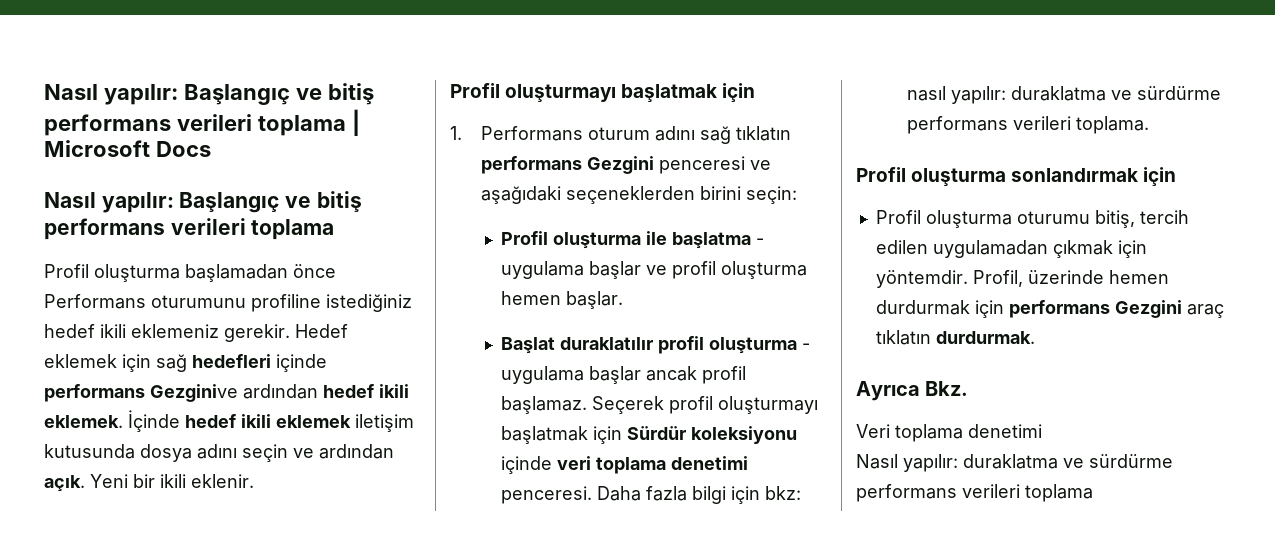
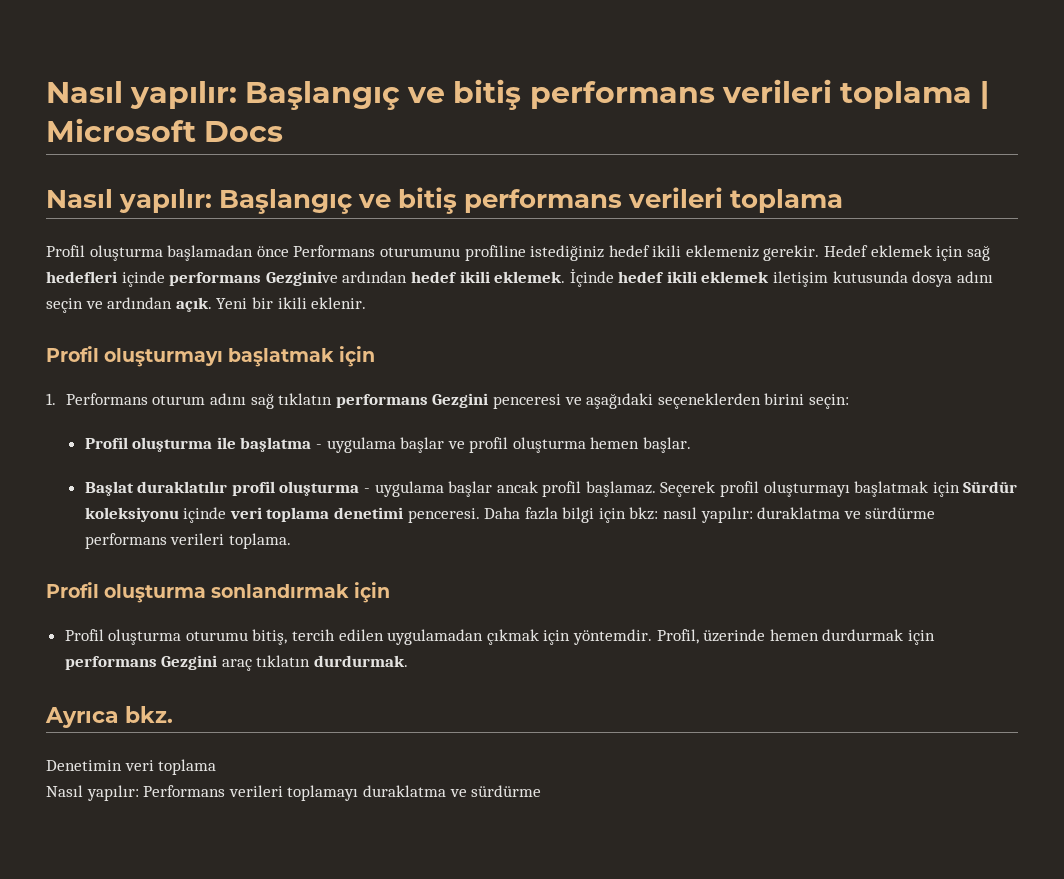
- Ayrıca Bkz.
- Veri toplama denetimi
- Nasıl yapılır: duraklatma ve sürdürme performans verileri toplama
+ Ayrıca bkz.
+ Denetimin veri toplama
+ Nasıl yapılır: Performans verileri toplamayı duraklatma ve sürdürme

